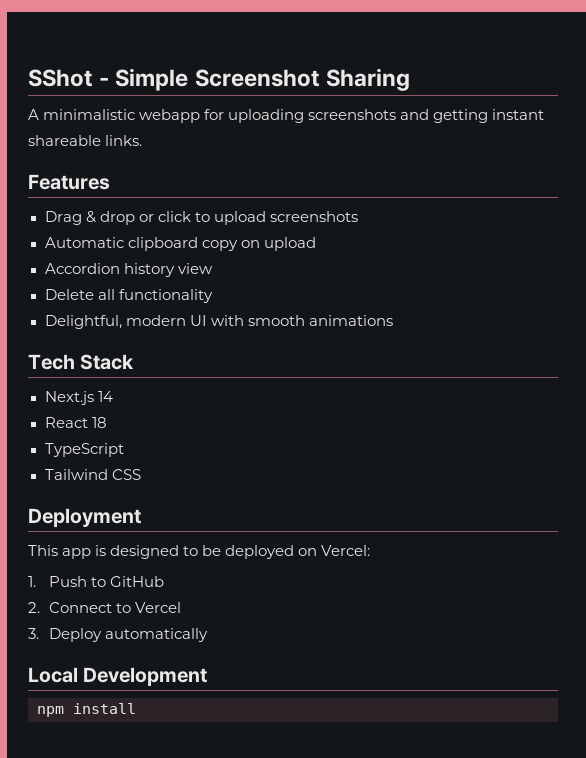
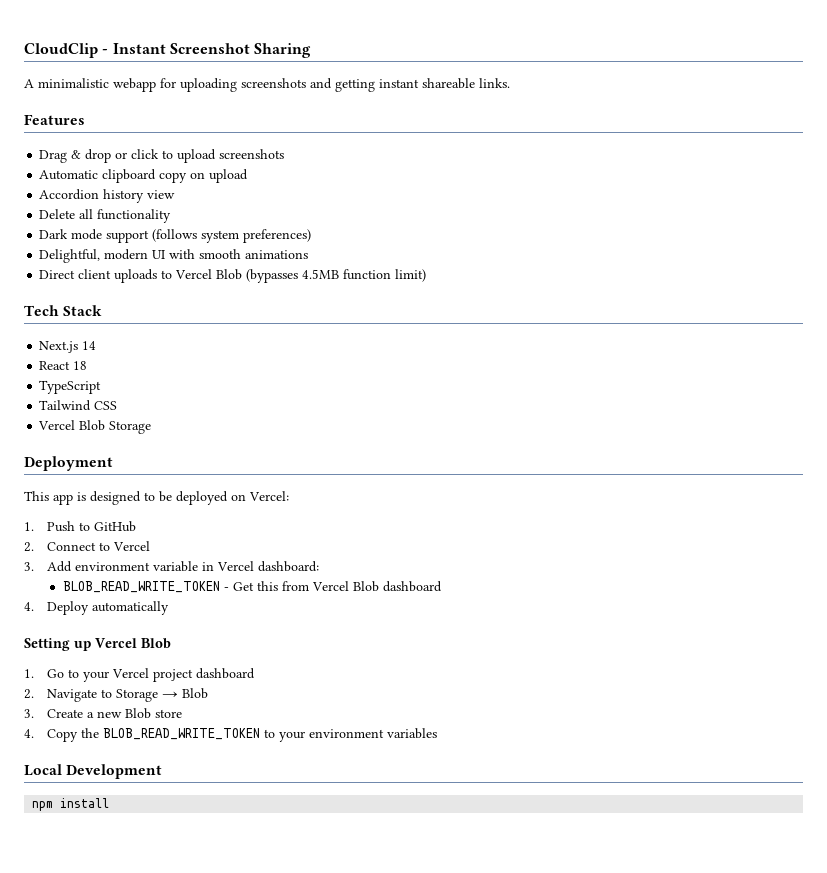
- SShot - Simple Screenshot Sharing
+ CloudClip - Instant Screenshot Sharing
+ Dark mode support (follows system preferences)
+ Direct client uploads to Vercel Blob (bypasses 4.5MB function limit)
+ Vercel Blob Storage
- 3. Deploy automatically
+ 3. Add environment variable in Vercel dashboard:
+ BLOB_READ_WRITE_TOKEN - Get this from Vercel Blob dashboard
+ 4. Deploy automatically
+ Setting up Vercel Blob
+ 1. Go to your Vercel project dashboard
+ 2. Navigate to Storage → Blob
+ 3. Create a new Blob store
+ 4. Copy the BLOB_READ_WRITE_TOKEN to your environment variables

